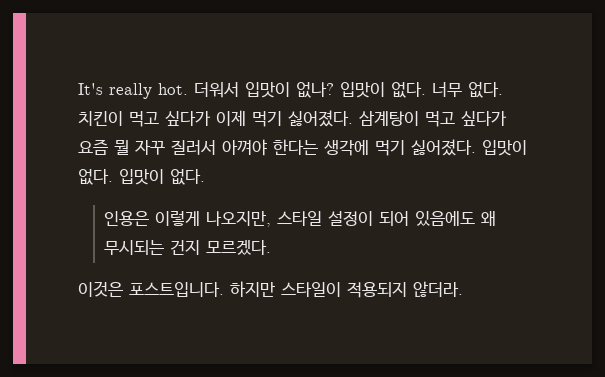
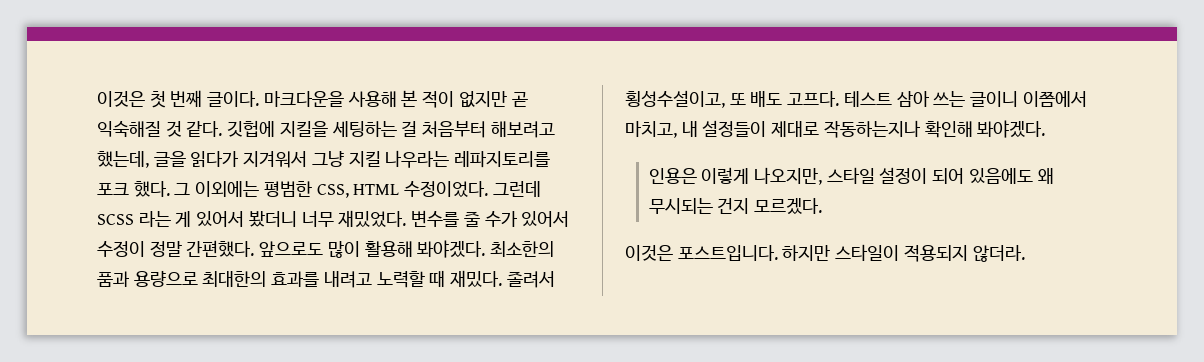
- It's really hot. 더워서 입맛이 없나? 입맛이 없다. 너무 없다. 치킨이 먹고 싶다가 이제 먹기 싫어졌다. 삼계탕이 먹고 싶다가 요즘 뭘 자꾸 질러서 아껴야 한다는 생각에 먹기 싫어졌다. 입맛이 없다. 입맛이 없다.
+ 이것은 첫 번째 글이다. 마크다운을 사용해 본 적이 없지만 곧 익숙해질 것 같다. 깃헙에 지킬을 세팅하는 걸 처음부터 해보려고 했는데, 글을 읽다가 지겨워서 그냥 지킬 나우라는 레파지토리를 포크 했다. 그 이외에는 평범한 CSS, HTML 수정이었다. 그런데 SCSS 라는 게 있어서 봤더니 너무 재밌었다. 변수를 줄 수가 있어서 수정이 정말 간편했다. 앞으로도 많이 활용해 봐야겠다. 최소한의 품과 용량으로 최대한의 효과를 내려고 노력할 때 재밌다. 졸려서 횡성수설이고, 또 배도 고프다. 테스트 삼아 쓰는 글이니 이쯤에서 마치고, 내 설정들이 제대로 작동하는지나 확인해 봐야겠다.

